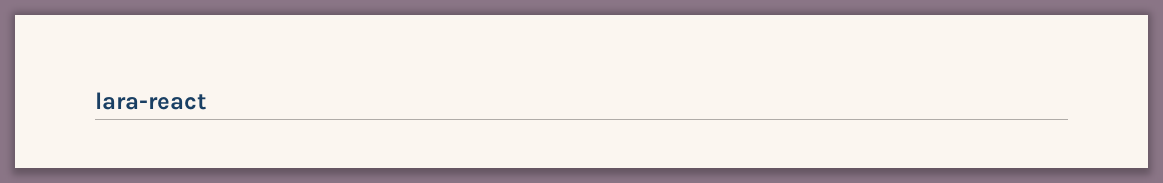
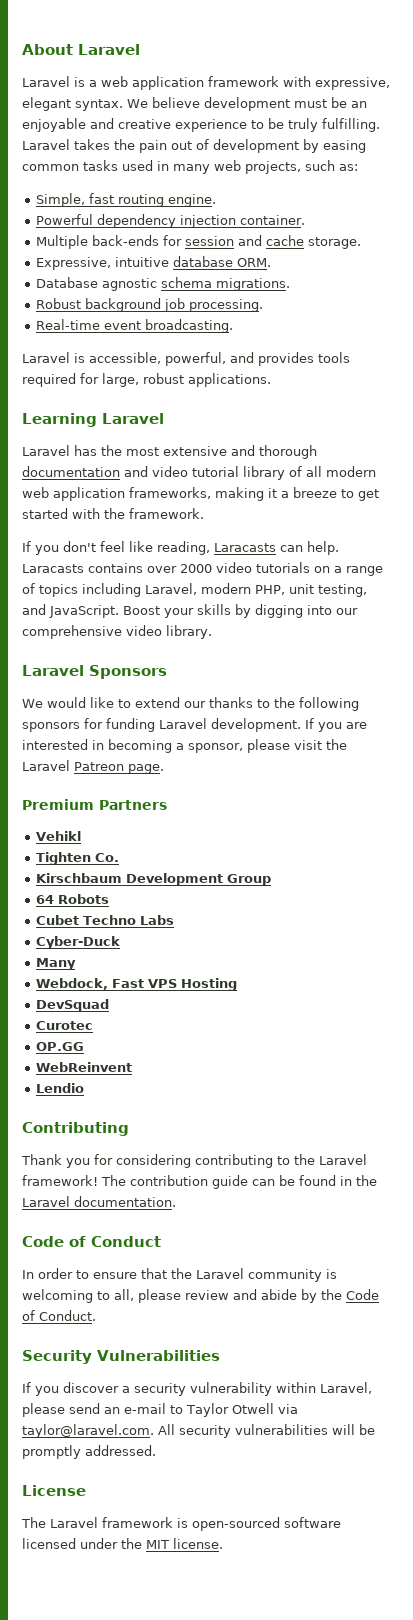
- lara-react
+ About Laravel
+ Laravel is a web application framework with expressive, elegant syntax. We believe development must be an enjoyable and creative experience to be truly fulfilling. Laravel takes the pain out of development by easing common tasks used in many web projects, such as:
+ Simple, fast routing engine.
+ Powerful dependency injection container.
+ Multiple back-ends for session and cache storage.
+ Expressive, intuitive database ORM.
+ Database agnostic schema migrations.
+ Robust background job processing.
+ Real-time event broadcasting.
+ Laravel is accessible, powerful, and provides tools required for large, robust applications.
+ Learning Laravel
+ Laravel has the most extensive and thorough documentation and video tutorial library of all modern web application frameworks, making it a breeze to get started with the framework.
+ If you don't feel like reading, Laracasts can help. Laracasts contains over 2000 video tutorials on a range of topics including Laravel, modern PHP, unit testing, and JavaScript. Boost your skills by digging into our comprehensive video library.
+ Laravel Sponsors
+ We would like to extend our thanks to the following sponsors for funding Laravel development. If you are interested in becoming a sponsor, please visit the Laravel Patreon page.
+ Premium Partners
+ Vehikl
+ Tighten Co.
+ Kirschbaum Development Group
+ 64 Robots
+ Cubet Techno Labs
+ Cyber-Duck
+ Many
+ Webdock, Fast VPS Hosting
+ DevSquad
+ Curotec
+ OP.GG
+ WebReinvent
+ Lendio
+ Contributing
+ Thank you for considering contributing to the Laravel framework! The contribution guide can be found in the Laravel documentation.
+ Code of Conduct
+ In order to ensure that the Laravel community is welcoming to all, please review and abide by the Code of Conduct.
+ Security Vulnerabilities
+ If you discover a security vulnerability within Laravel, please send an e-mail to Taylor Otwell via taylor@laravel.com. All security vulnerabilities will be promptly addressed.
+ License
+ The Laravel framework is open-sourced software licensed under the MIT license.

